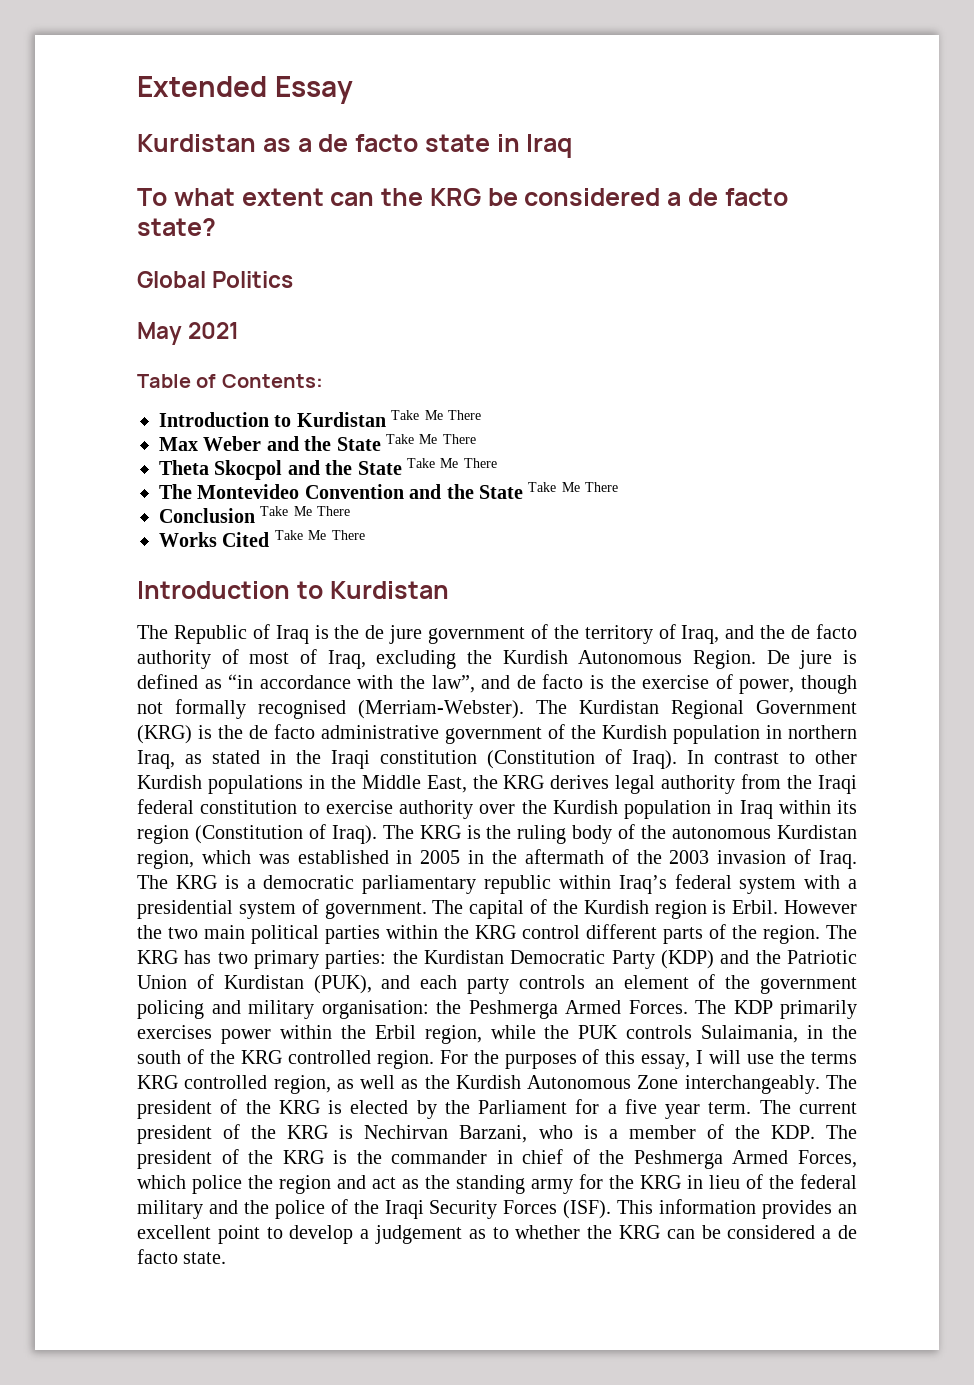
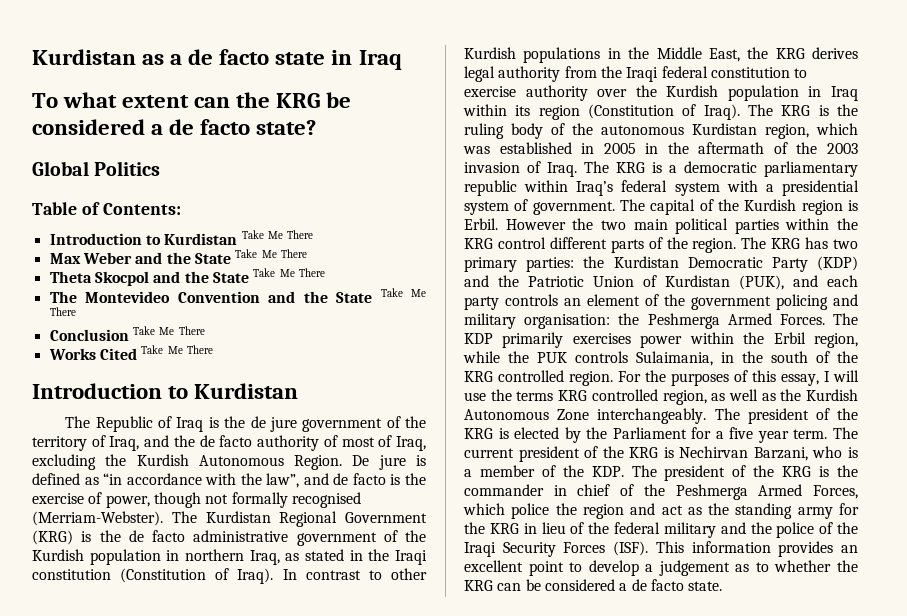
- Extended Essay
- May 2021

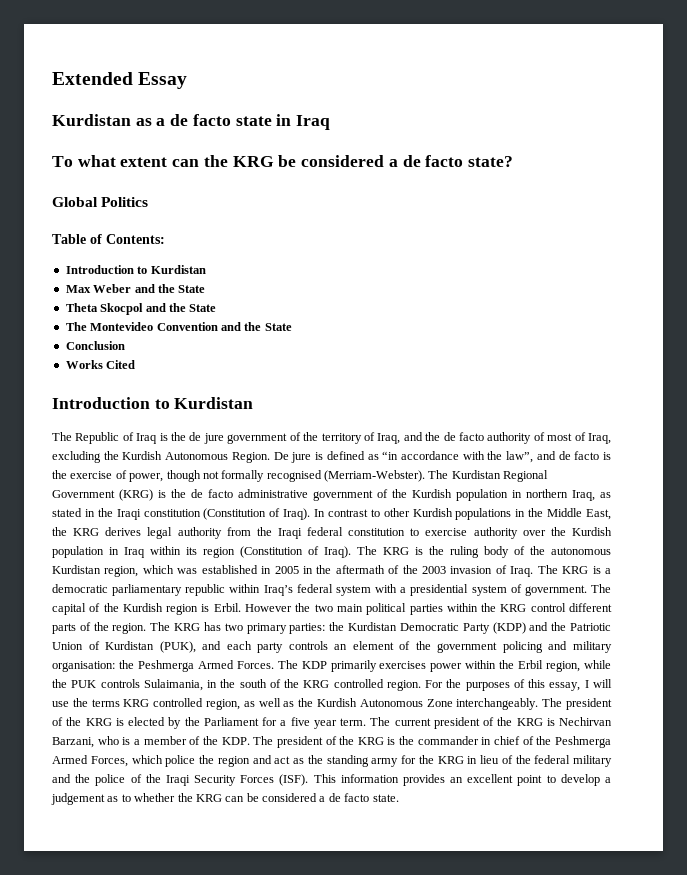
+ Extended Essay
  Table of Contents:
- Introduction to Kurdistan Take Me There
+ Introduction to Kurdistan
- Max Weber and the State Take Me There
+ Max Weber and the State
- Theta Skocpol and the State Take Me There
+ Theta Skocpol and the State
- The Montevideo Convention and the State Take Me There
- Conclusion Take Me There
+ The Montevideo Convention and the State
+ Conclusion
- Works Cited Take Me There
+ Works Cited

